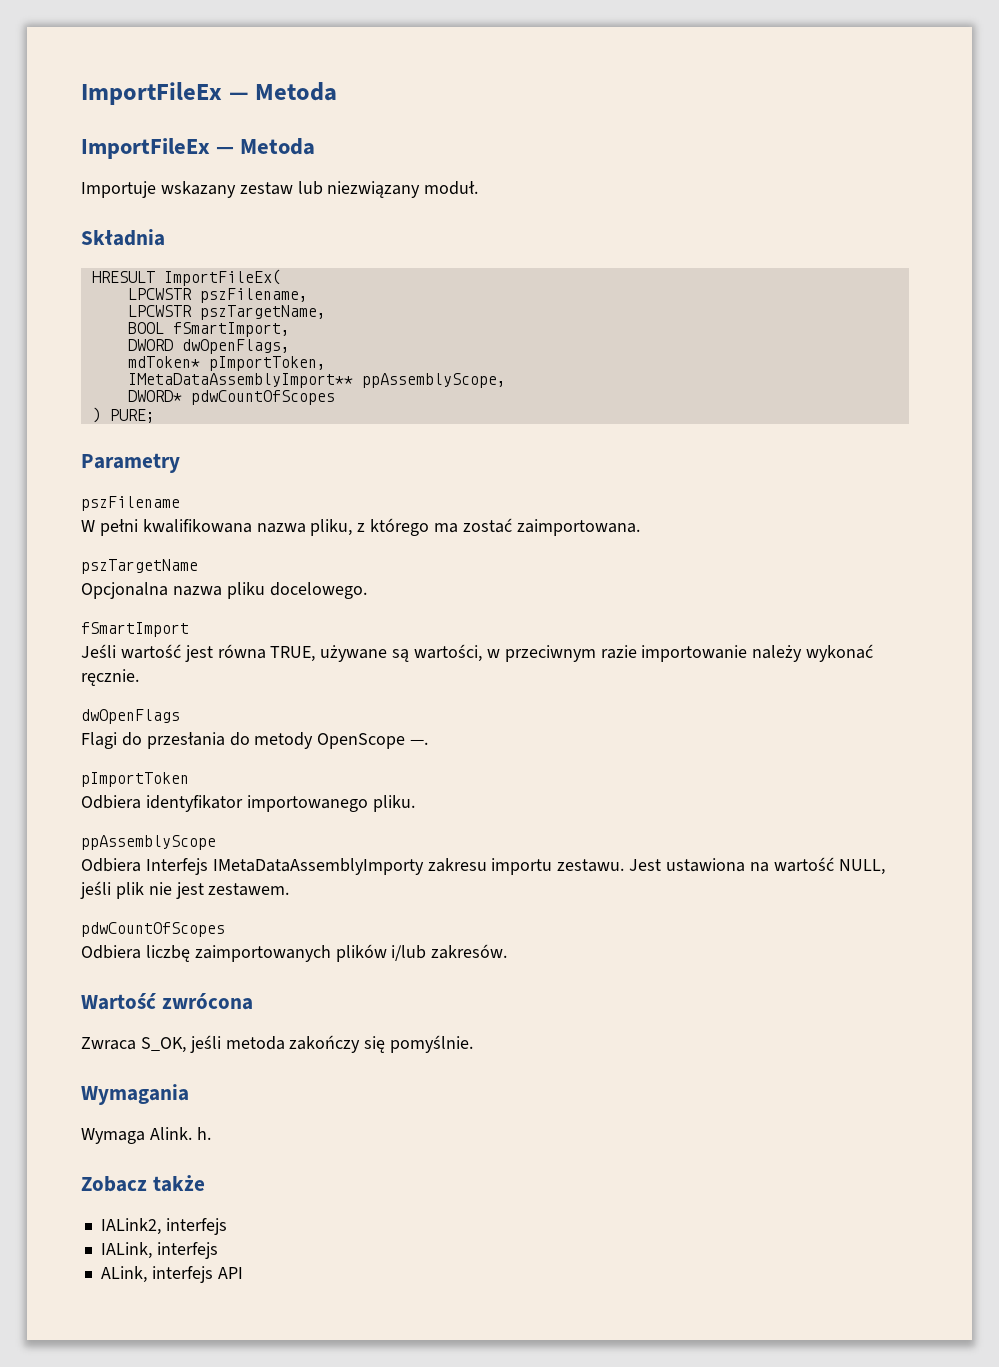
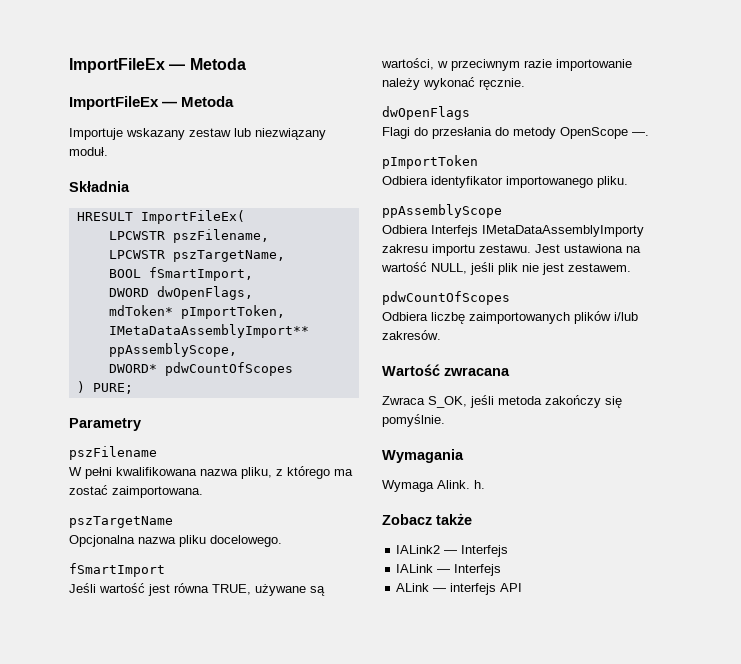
- Wartość zwrócona
+ Wartość zwracana
- IALink2, interfejs
- IALink, interfejs
- ALink, interfejs API
+ IALink2 — Interfejs
+ IALink — Interfejs
+ ALink — interfejs API

